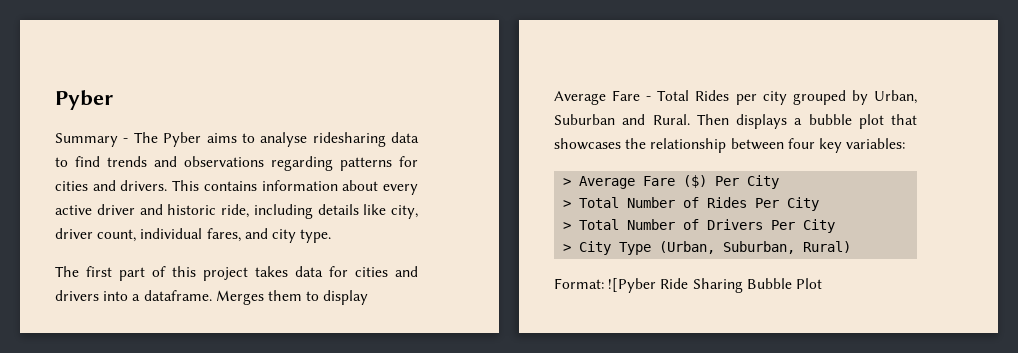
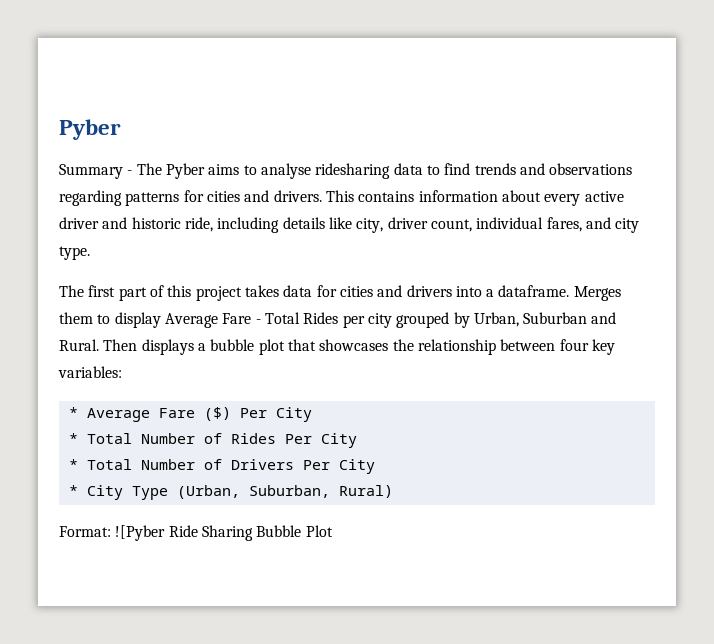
- > Average Fare ($) Per City
+ * Average Fare ($) Per City
- > Total Number of Rides Per City
+ * Total Number of Rides Per City
- > Total Number of Drivers Per City
+ * Total Number of Drivers Per City
- > City Type (Urban, Suburban, Rural)
+ * City Type (Urban, Suburban, Rural)

